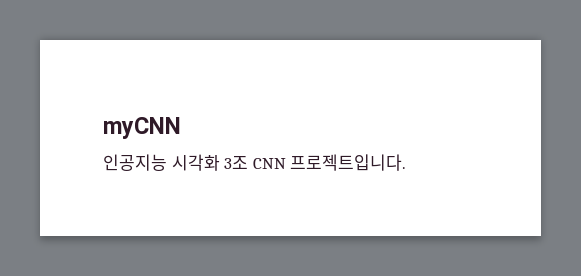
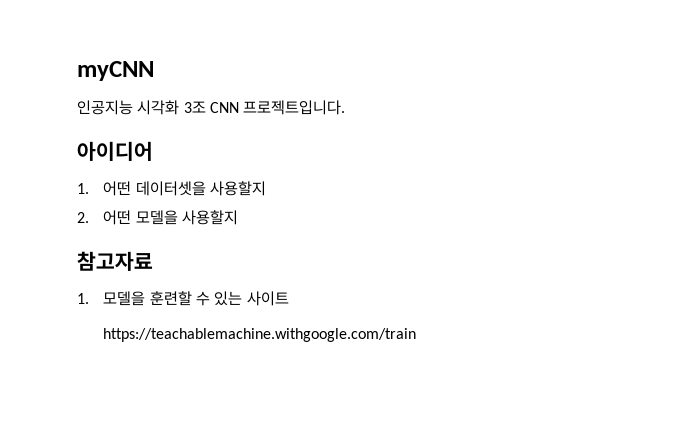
+ 아이디어
+ 1. 어떤 데이터셋을 사용할지
+ 2. 어떤 모델을 사용할지
+ 참고자료
+ 1. 모델을 훈련할 수 있는 사이트
+ https://teachablemachine.withgoogle.com/train

